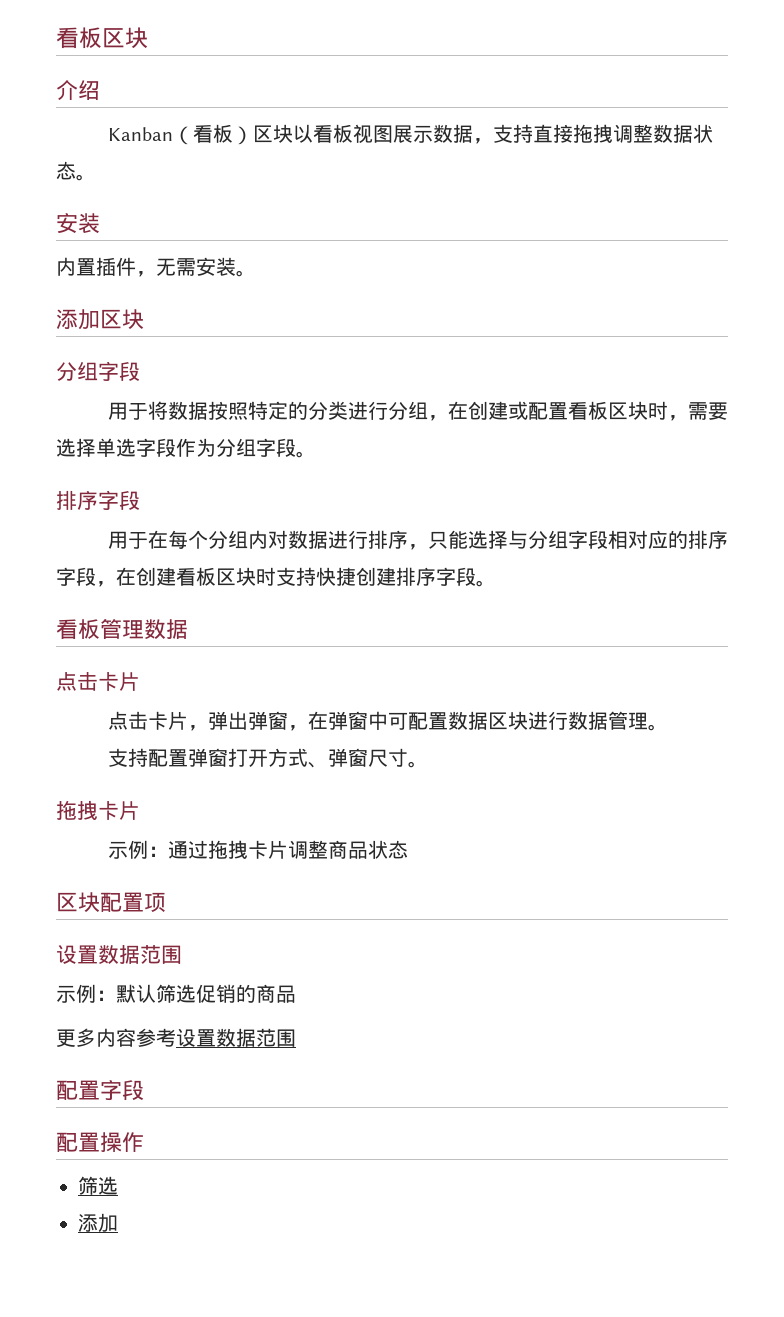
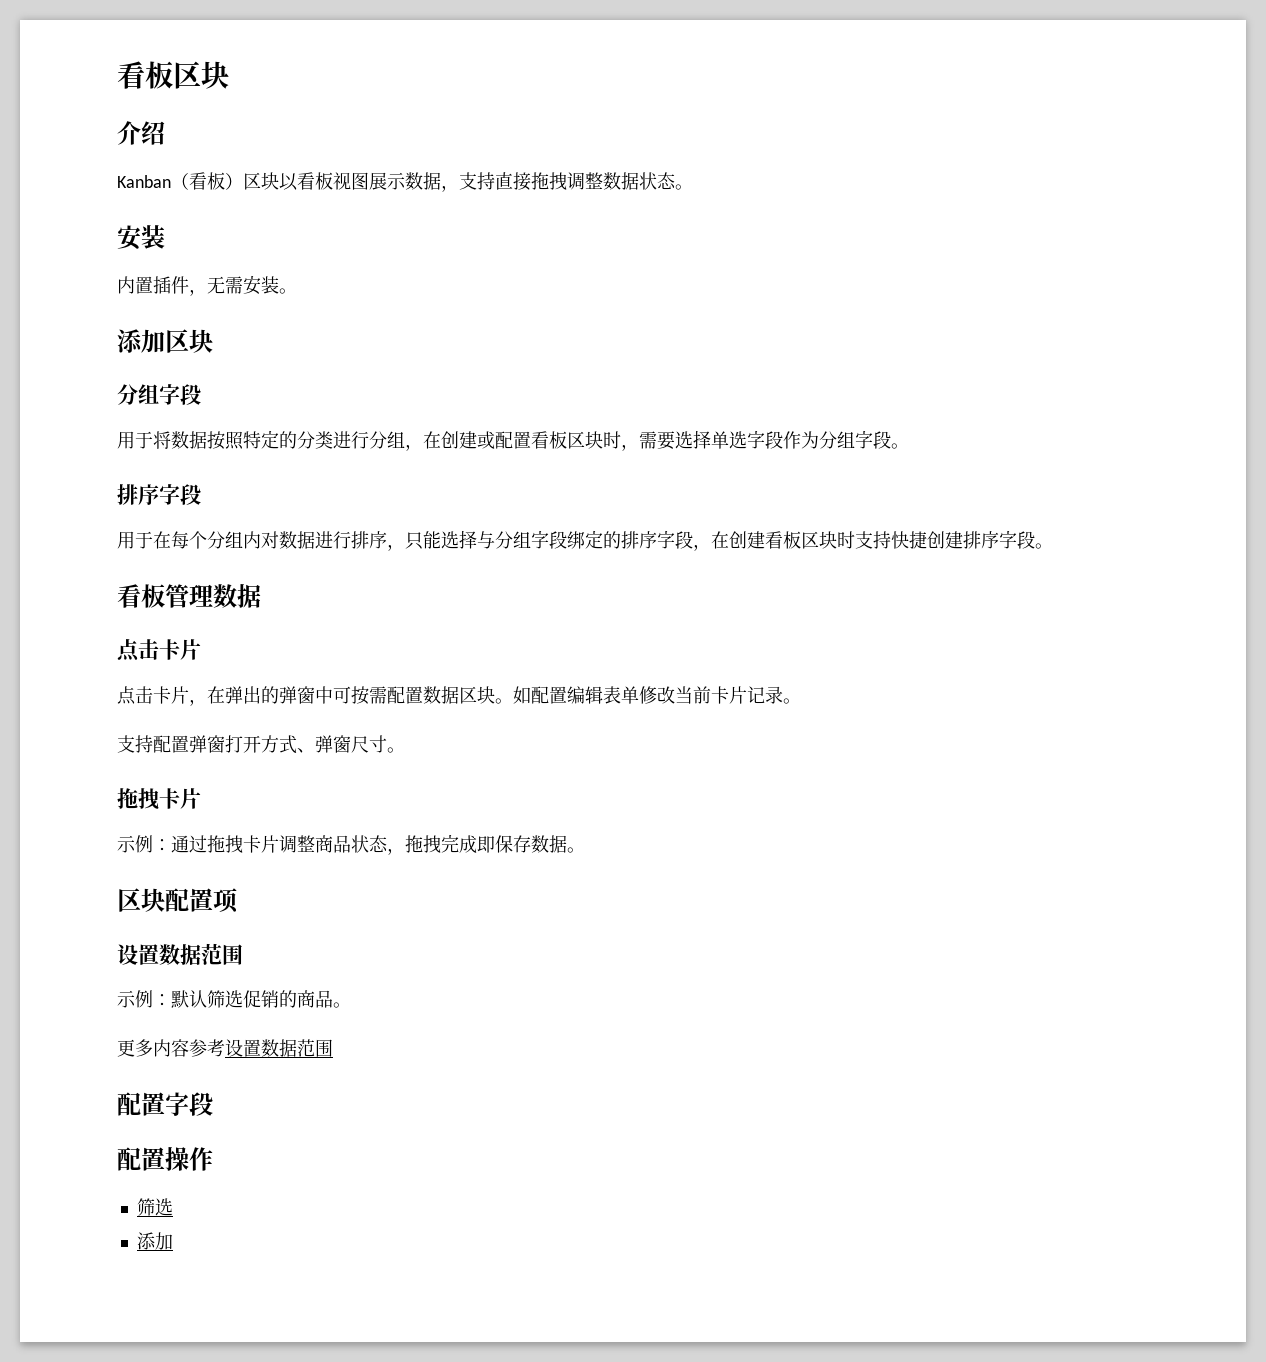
- 用于在每个分组内对数据进行排序，只能选择与分组字段相对应的排序字段，在创建看板区块时支持快捷创建排序字段。
+ 用于在每个分组内对数据进行排序，只能选择与分组字段绑定的排序字段，在创建看板区块时支持快捷创建排序字段。
- 点击卡片，弹出弹窗，在弹窗中可配置数据区块进行数据管理。
+ 点击卡片，在弹出的弹窗中可按需配置数据区块。如配置编辑表单修改当前卡片记录。
- 示例：通过拖拽卡片调整商品状态
+ 示例：通过拖拽卡片调整商品状态，拖拽完成即保存数据。
- 示例：默认筛选促销的商品
+ 示例：默认筛选促销的商品。

